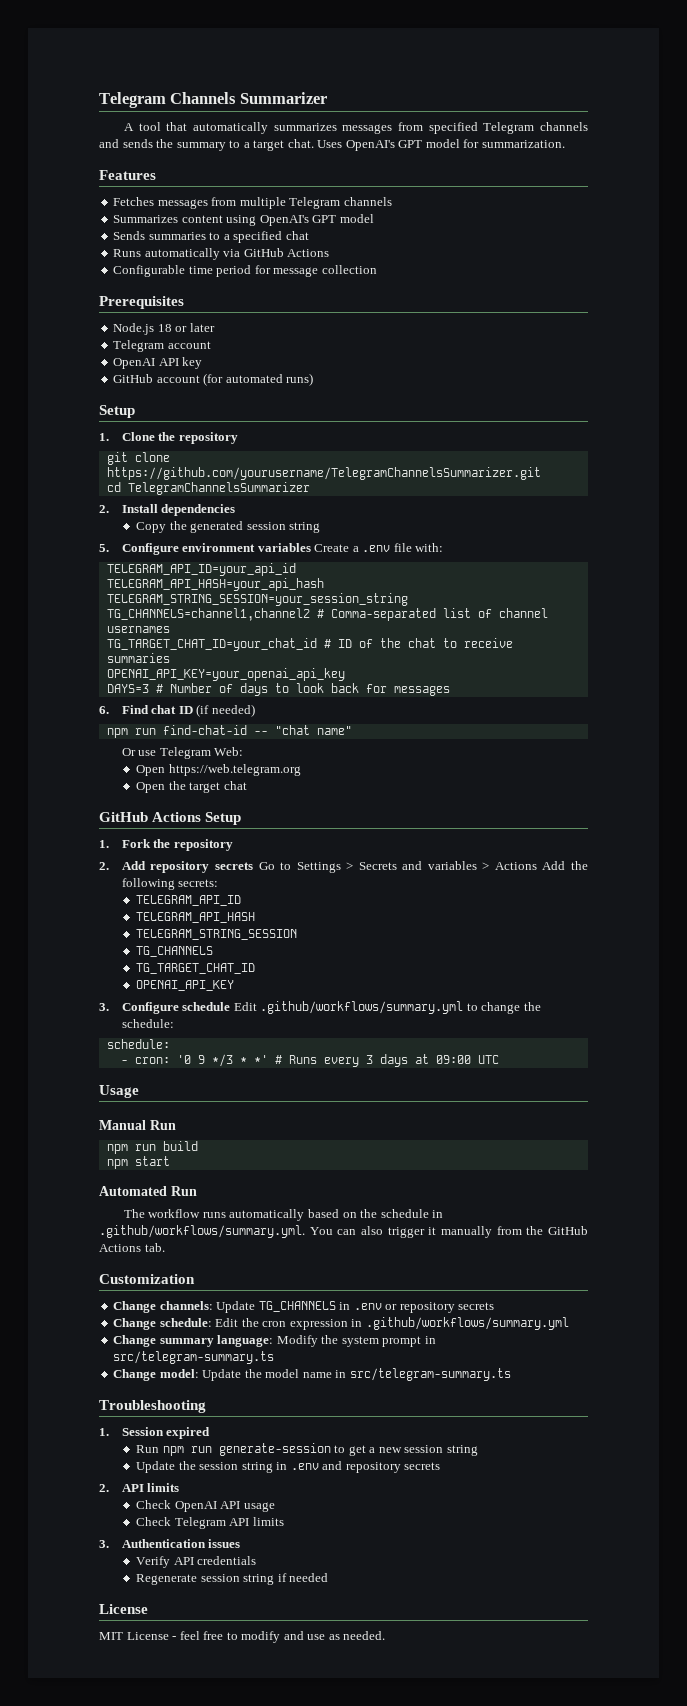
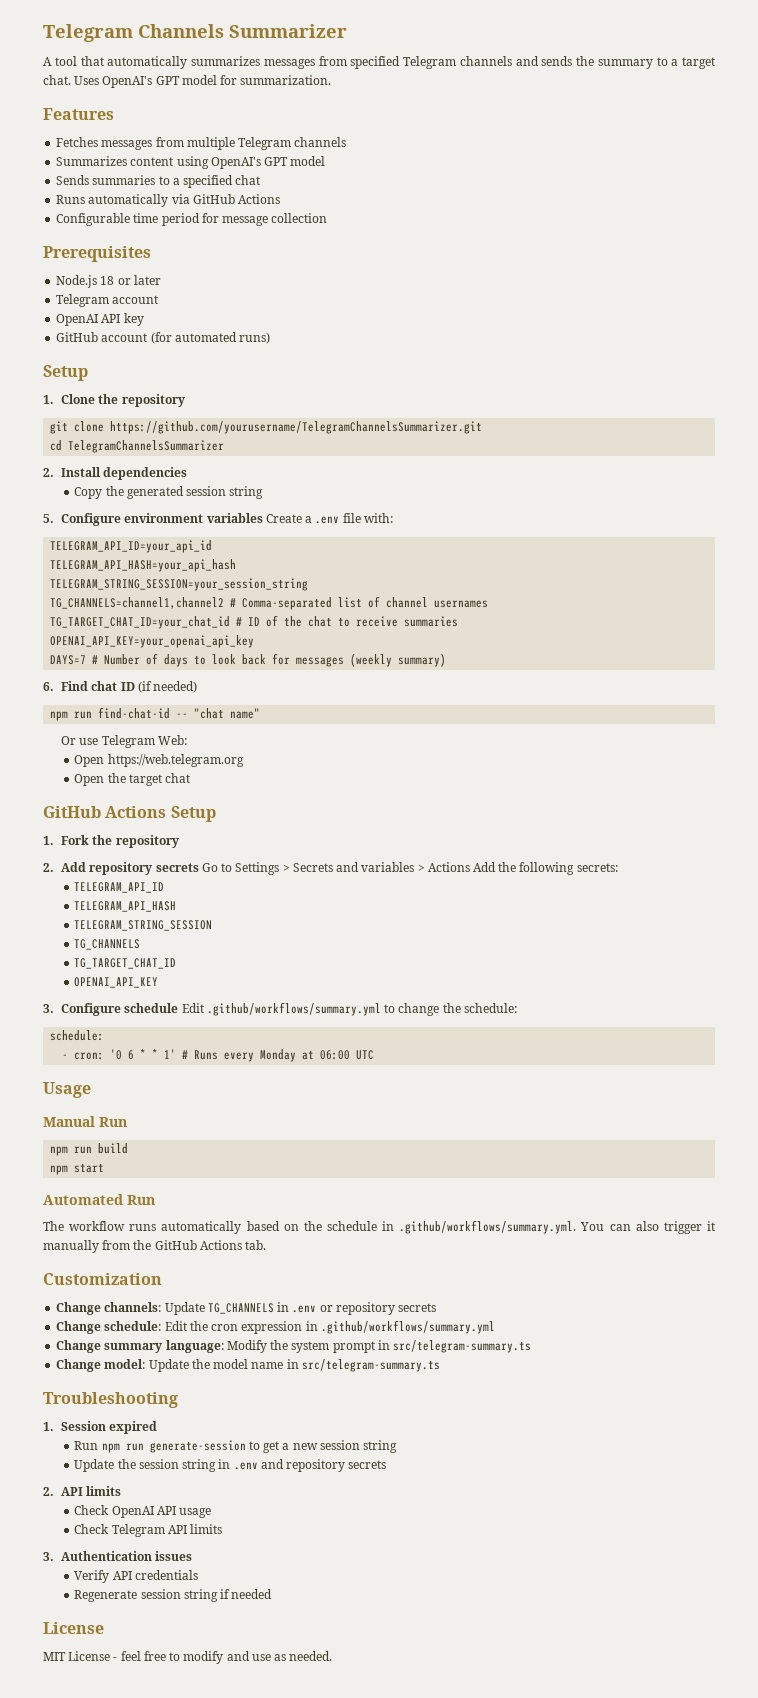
- DAYS=3 # Number of days to look back for messages
+ DAYS=7 # Number of days to look back for messages (weekly summary)
- - cron: '0 9 */3 * *' # Runs every 3 days at 09:00 UTC
+ - cron: '0 6 * * 1' # Runs every Monday at 06:00 UTC

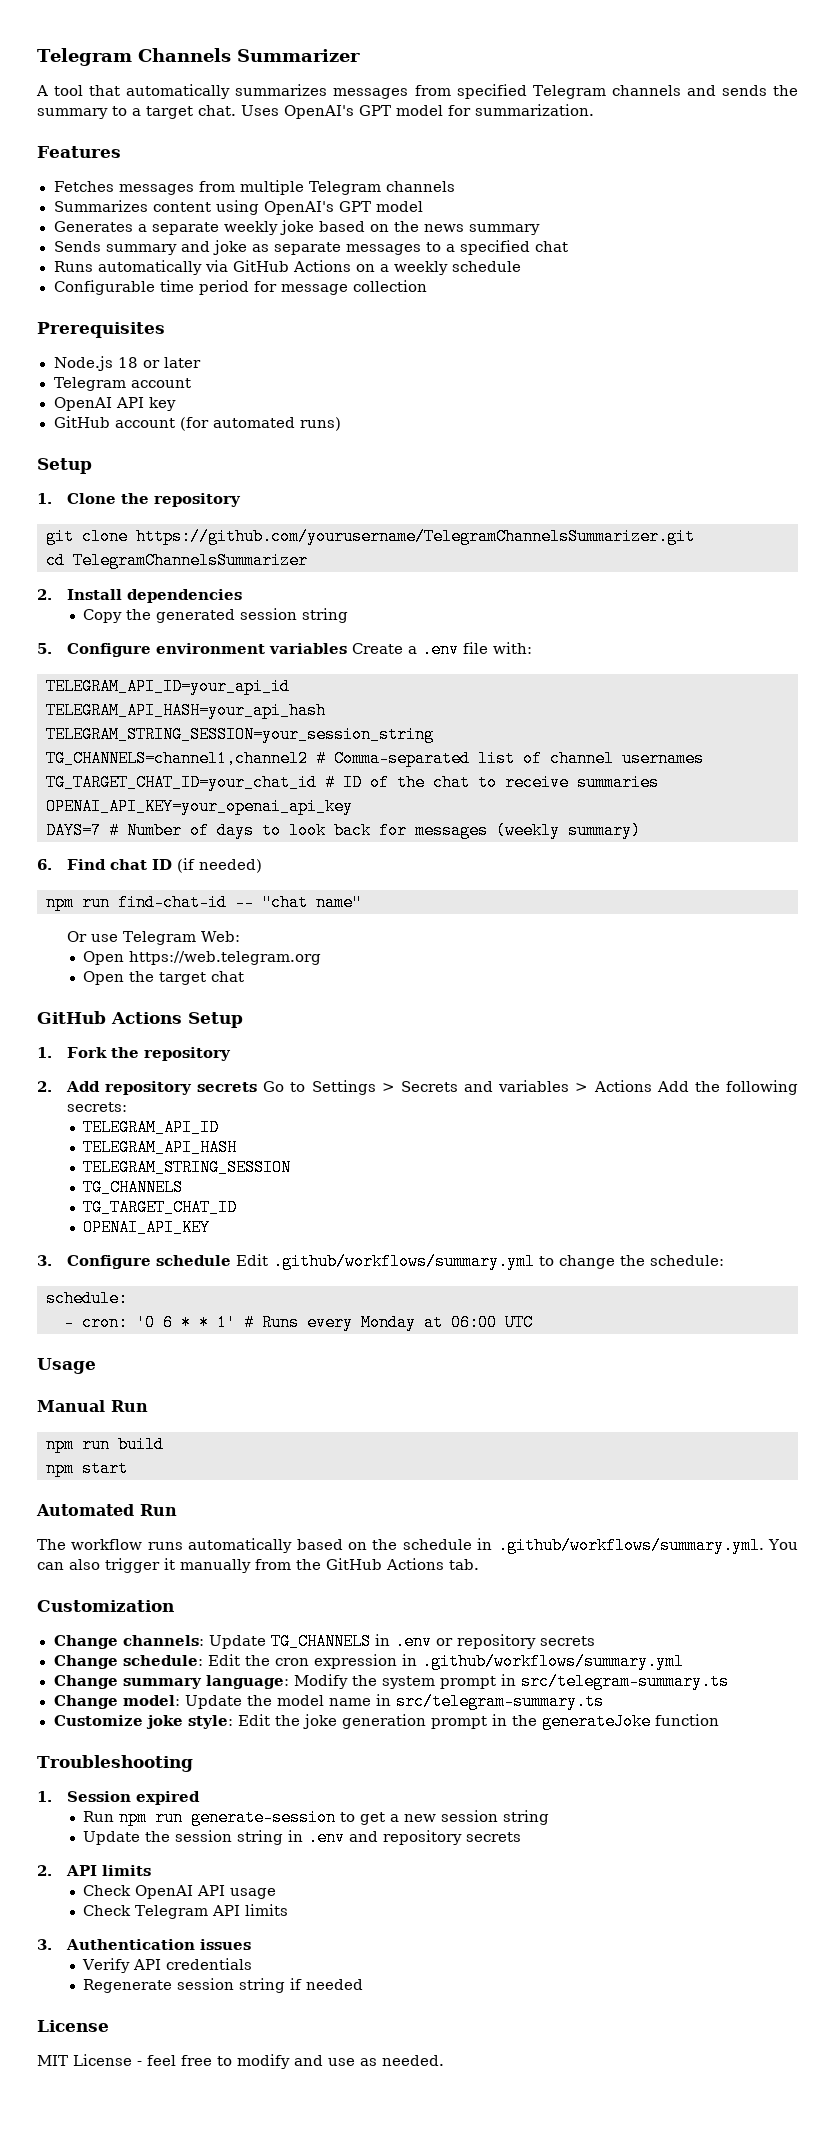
- Sends summaries to a specified chat
+ Generates a separate weekly joke based on the news summary
+ Sends summary and joke as separate messages to a specified chat
- Runs automatically via GitHub Actions
+ Runs automatically via GitHub Actions on a weekly schedule
+ Customize joke style: Edit the joke generation prompt in the generateJoke function

